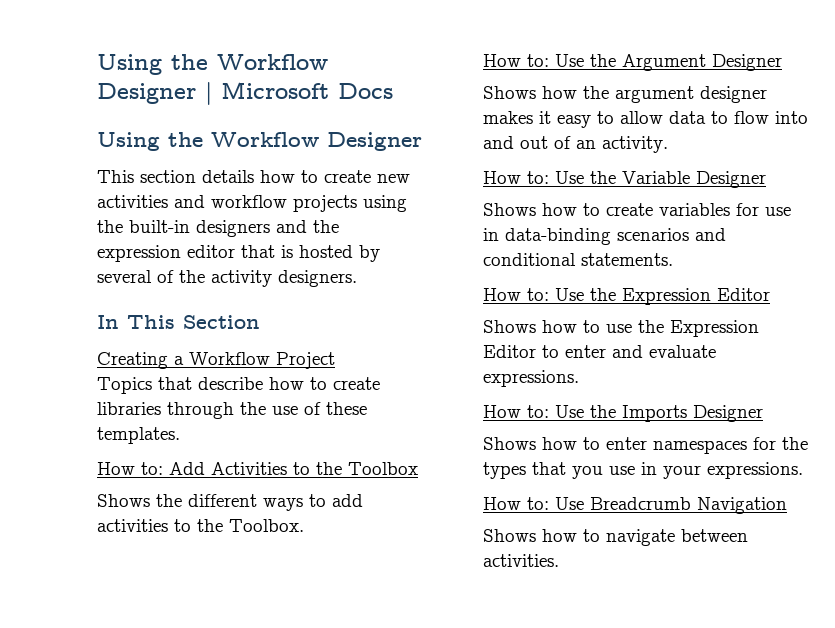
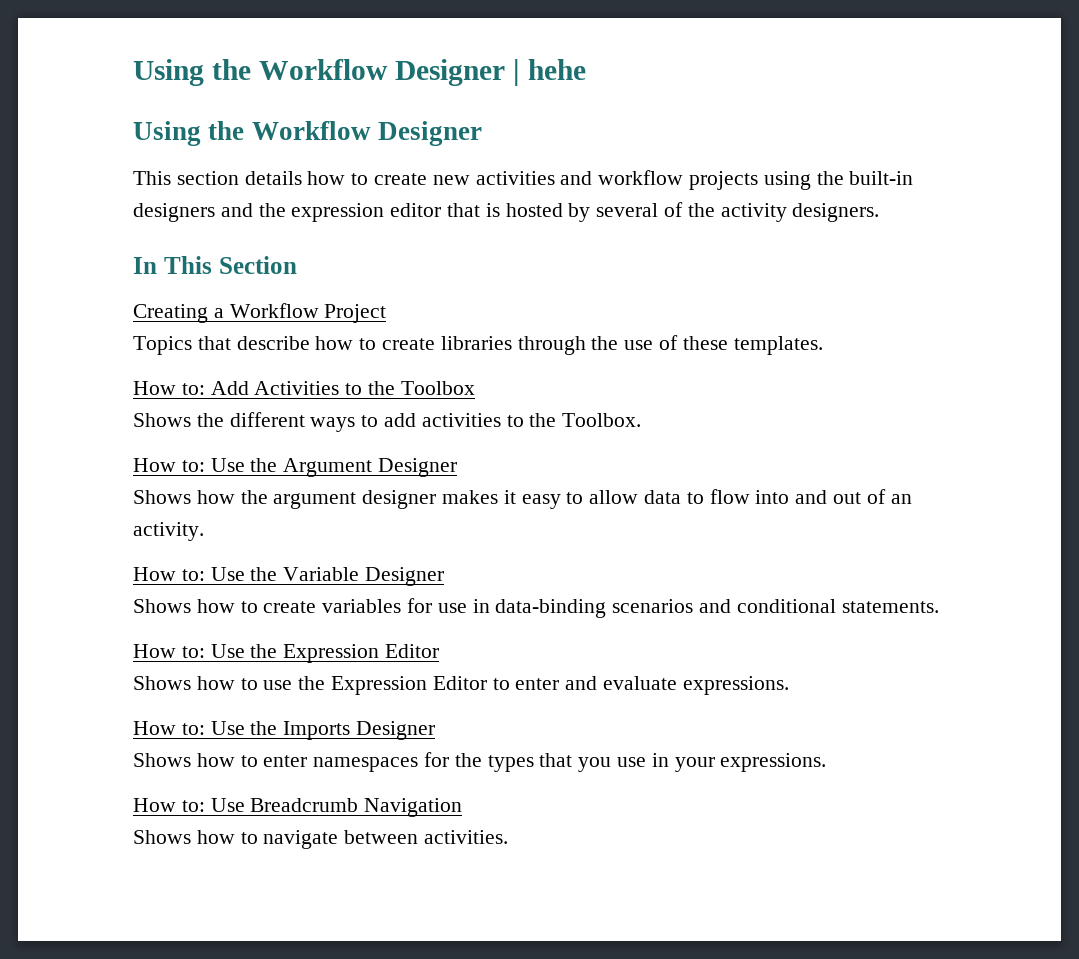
- Using the Workflow Designer | Microsoft Docs
+ Using the Workflow Designer | hehe

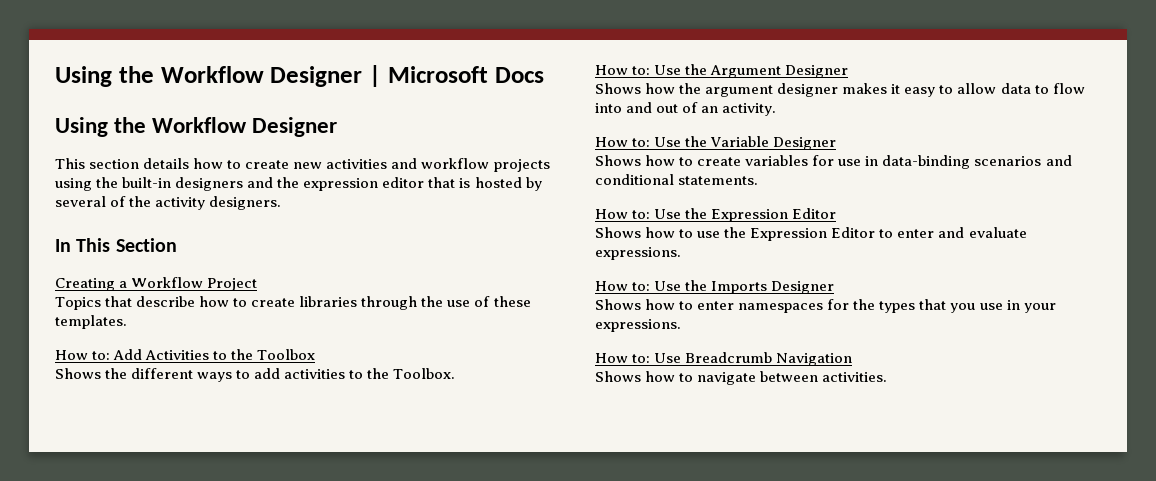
- Using the Workflow Designer | hehe
+ Using the Workflow Designer | Microsoft Docs

